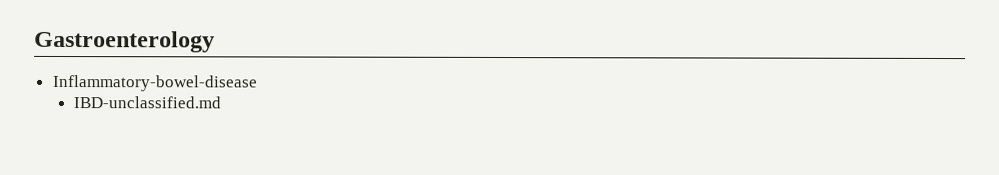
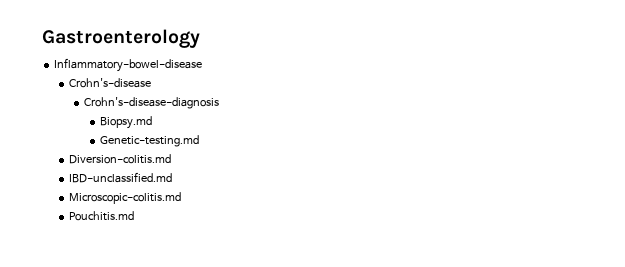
+ Crohn's-disease
+ Crohn's-disease-diagnosis
+ Biopsy.md
+ Genetic-testing.md
+ Diversion-colitis.md
+ Microscopic-colitis.md
+ Pouchitis.md

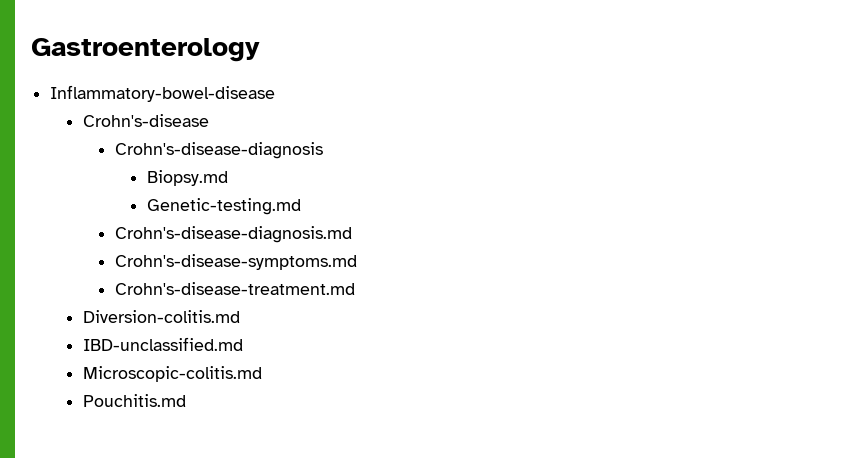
+ Crohn's-disease-diagnosis.md
+ Crohn's-disease-symptoms.md
+ Crohn's-disease-treatment.md

